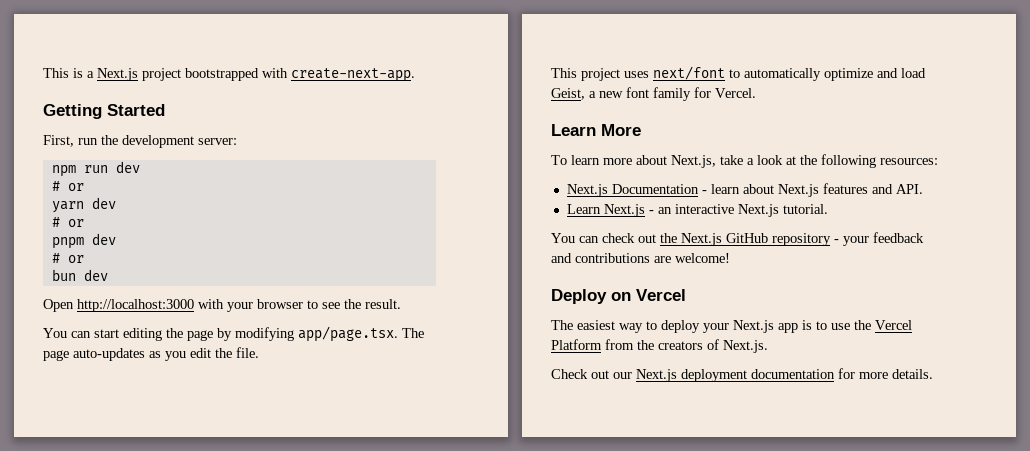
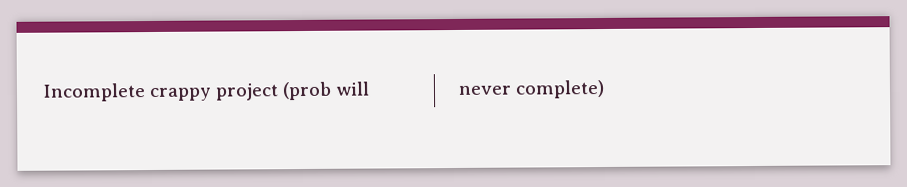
- This is a Next.js project bootstrapped with create-next-app.
- Getting Started
- First, run the development server:
- npm run dev
- # or
- yarn dev
- # or
- pnpm dev
- # or
- bun dev
- Open http://localhost:3000 with your browser to see the result.
- You can start editing the page by modifying app/page.tsx. The page auto-updates as you edit the file.
- This project uses next/font to automatically optimize and load Geist, a new font family for Vercel.
- Learn More
- To learn more about Next.js, take a look at the following resources:
- Next.js Documentation - learn about Next.js features and API.
- Learn Next.js - an interactive Next.js tutorial.
- You can check out the Next.js GitHub repository - your feedback and contributions are welcome!
- Deploy on Vercel
- The easiest way to deploy your Next.js app is to use the Vercel Platform from the creators of Next.js.
- Check out our Next.js deployment documentation for more details.
+ Incomplete crappy project (prob will never complete)

